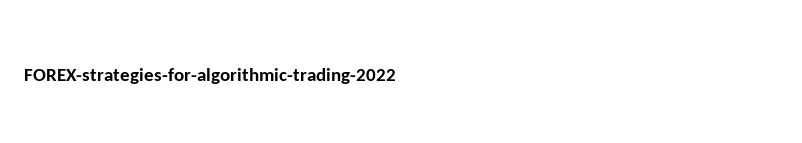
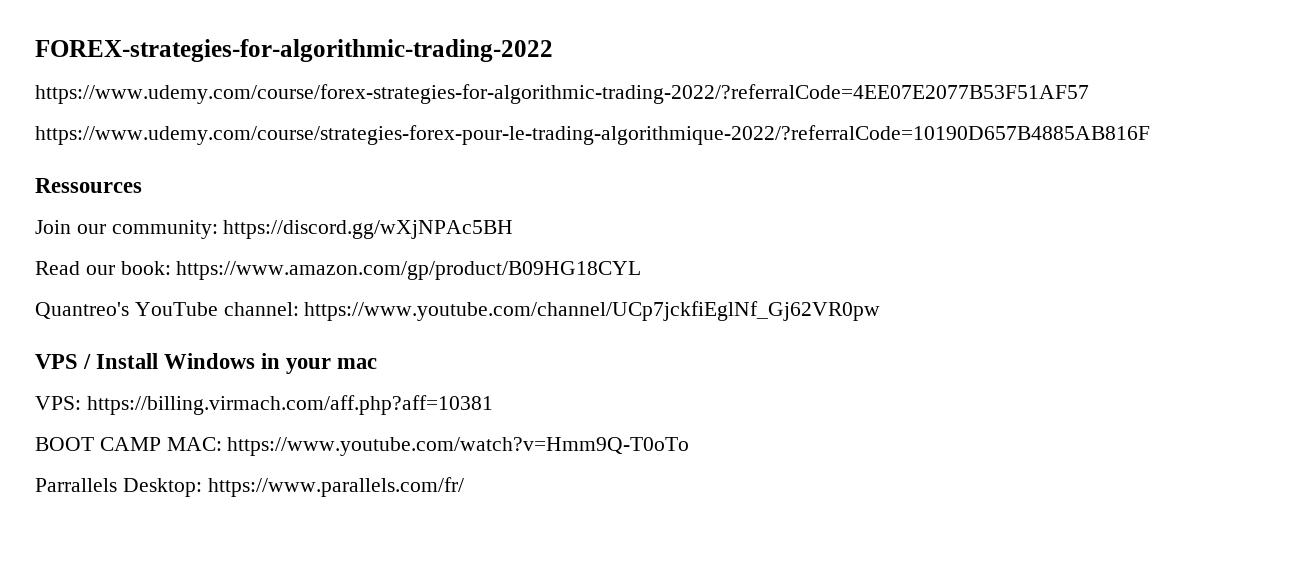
+ https://www.udemy.com/course/forex-strategies-for-algorithmic-trading-2022/?referralCode=4EE07E2077B53F51AF57
+ https://www.udemy.com/course/strategies-forex-pour-le-trading-algorithmique-2022/?referralCode=10190D657B4885AB816F
+ Ressources
+ Join our community: https://discord.gg/wXjNPAc5BH
+ Read our book: https://www.amazon.com/gp/product/B09HG18CYL
+ Quantreo's YouTube channel: https://www.youtube.com/channel/UCp7jckfiEglNf_Gj62VR0pw
+ VPS / Install Windows in your mac
+ VPS: https://billing.virmach.com/aff.php?aff=10381
+ BOOT CAMP MAC: https://www.youtube.com/watch?v=Hmm9Q-T0oTo
+ Parrallels Desktop: https://www.parallels.com/fr/

